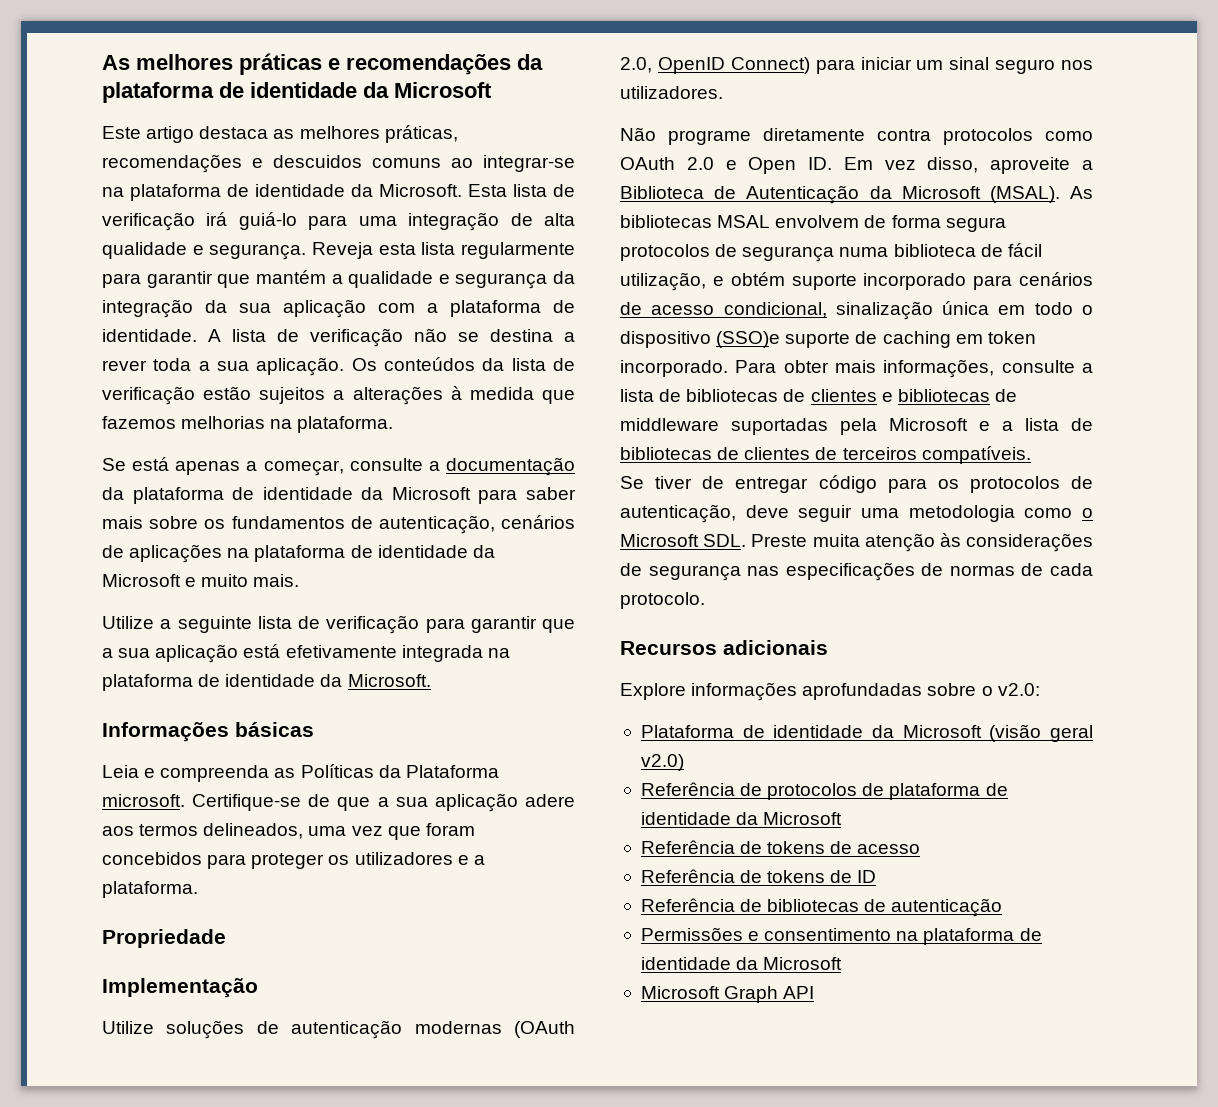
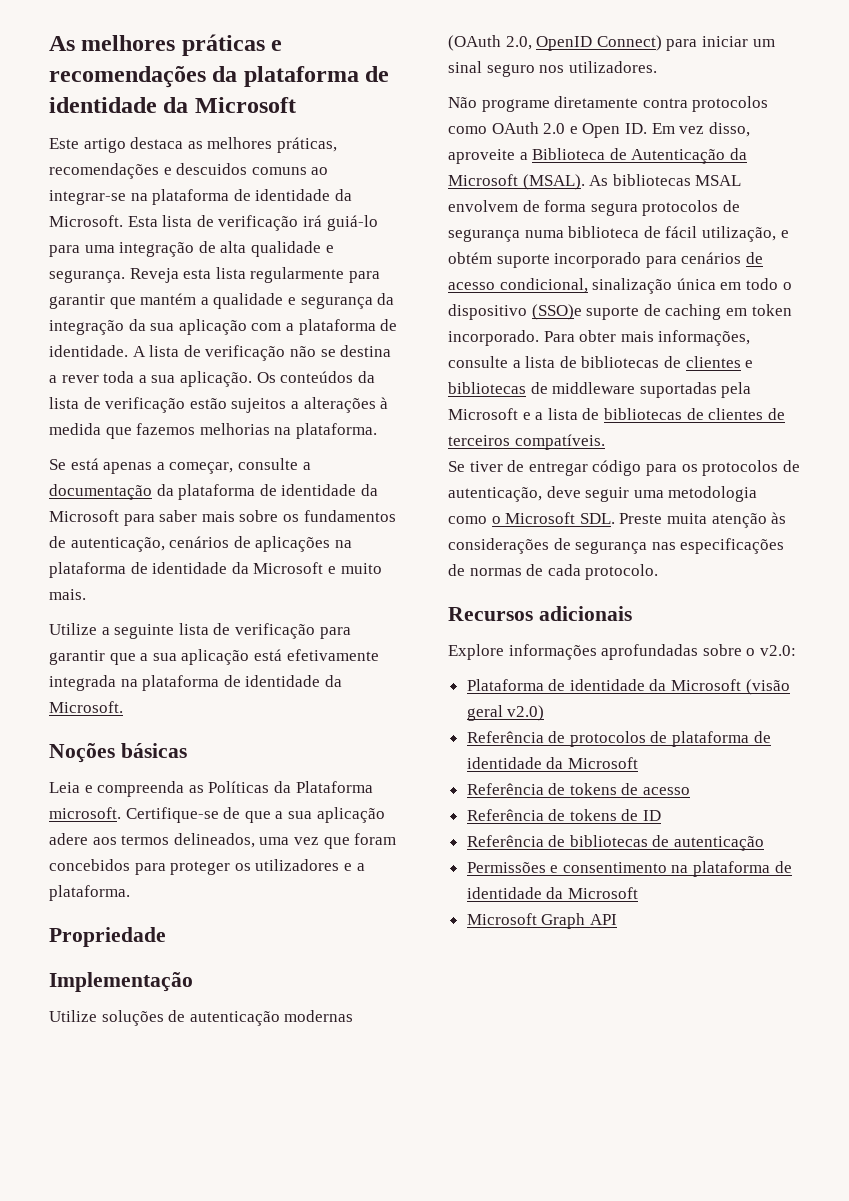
- Informações básicas
+ Noções básicas

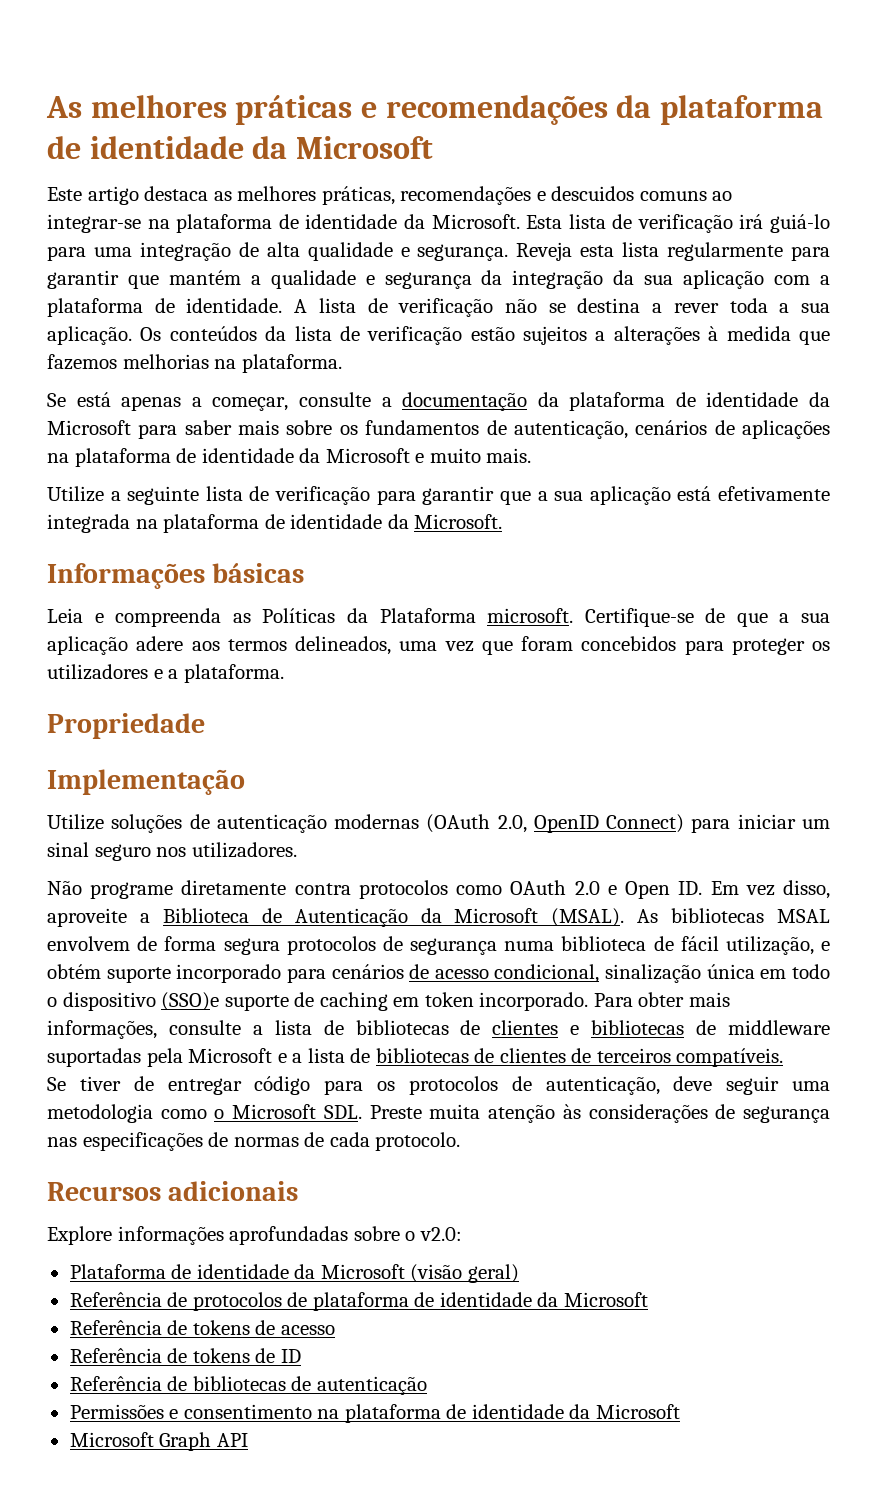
- Noções básicas
+ Informações básicas
- Plataforma de identidade da Microsoft (visão geral v2.0)
+ Plataforma de identidade da Microsoft (visão geral)

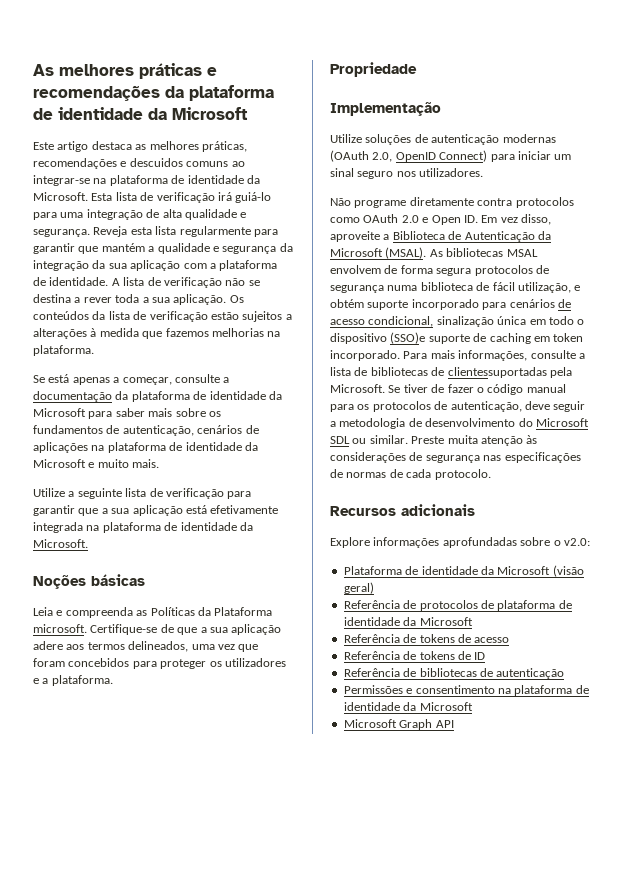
- Informações básicas
+ Noções básicas
- Para obter mais informações, consulte a lista de bibliotecas de clientes e bibliotecas de middleware suportadas pela Microsoft e a lista de bibliotecas de clientes de terceiros compatíveis.
- Se tiver de entregar código para os protocolos de autenticação, deve seguir uma metodologia como o Microsoft SDL. Preste muita atenção às considerações de segurança nas especificações de normas de cada protocolo.
+ Para mais informações, consulte a lista de bibliotecas de clientessuportadas pela Microsoft. Se tiver de fazer o código manual para os protocolos de autenticação, deve seguir a metodologia de desenvolvimento do Microsoft SDL ou similar. Preste muita atenção às considerações de segurança nas especificações de normas de cada protocolo.

